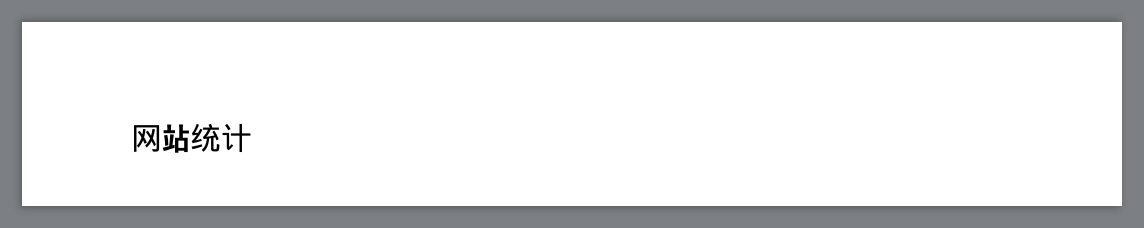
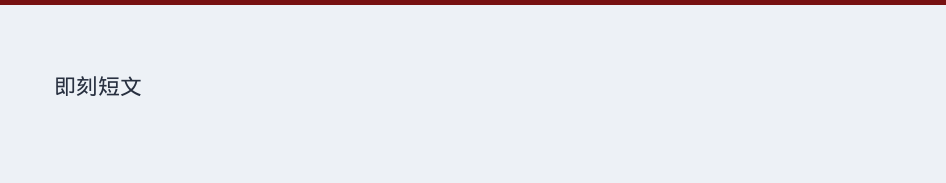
- 网站统计
+ 即刻短文

